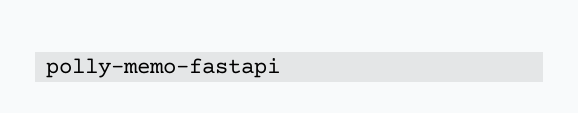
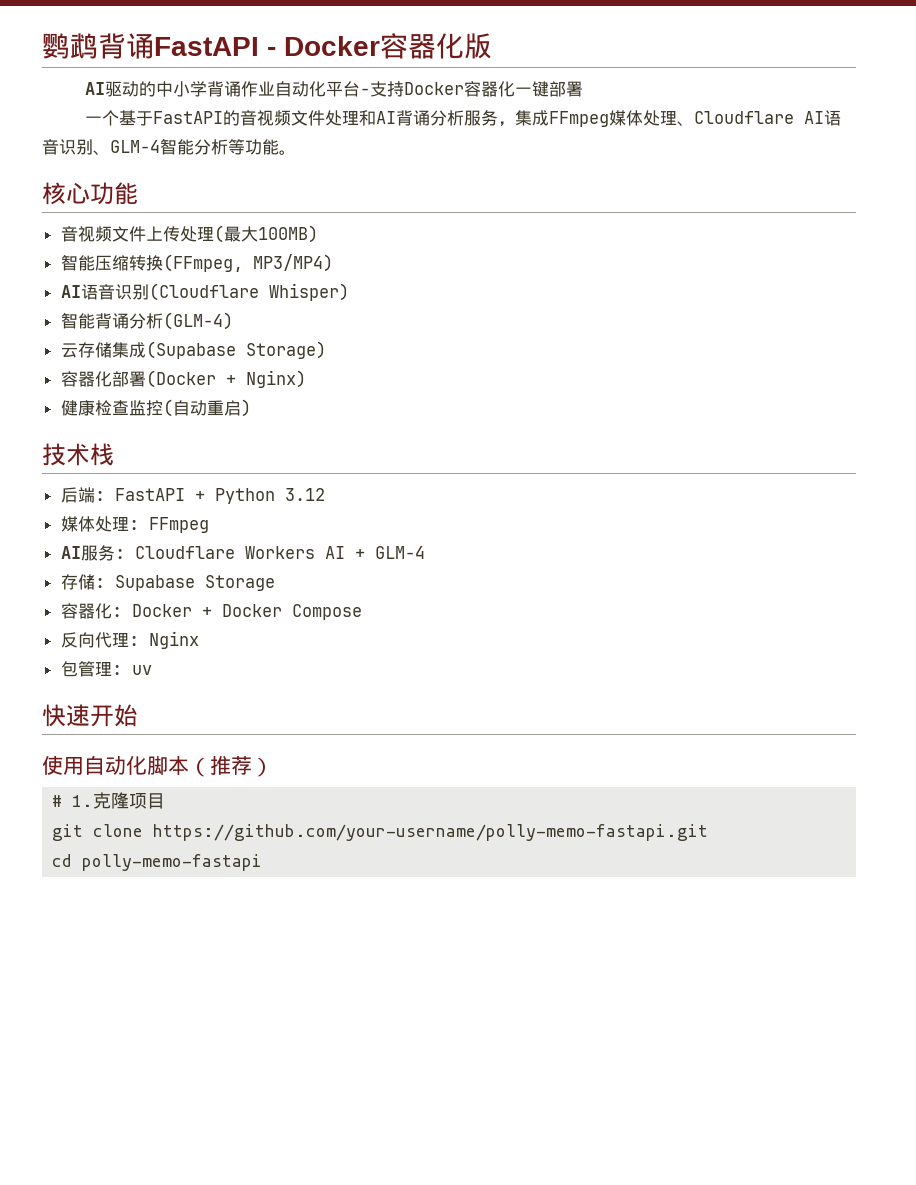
- polly-memo-fastapi
+ 鹦鹉背诵FastAPI - Docker容器化版
+ AI驱动的中小学背诵作业自动化平台-支持Docker容器化一键部署
+ 一个基于FastAPI的音视频文件处理和AI背诵分析服务，集成FFmpeg媒体处理、Cloudflare AI语音识别、GLM-4智能分析等功能。
+ 核心功能
+ 音视频文件上传处理(最大100MB)
+ 智能压缩转换(FFmpeg, MP3/MP4)
+ AI语音识别(Cloudflare Whisper)
+ 智能背诵分析(GLM-4)
+ 云存储集成(Supabase Storage)
+ 容器化部署(Docker + Nginx)
+ 健康检查监控(自动重启)
+ 技术栈
+ 后端: FastAPI + Python 3.12
+ 媒体处理: FFmpeg
+ AI服务: Cloudflare Workers AI + GLM-4
+ 存储: Supabase Storage
+ 容器化: Docker + Docker Compose
+ 反向代理: Nginx
+ 包管理: uv
+ 快速开始
+ 使用自动化脚本（推荐）
+ # 1.克隆项目
+ git clone https://github.com/your-username/polly-memo-fastapi.git
+ cd polly-memo-fastapi

